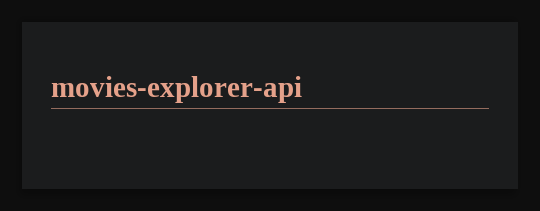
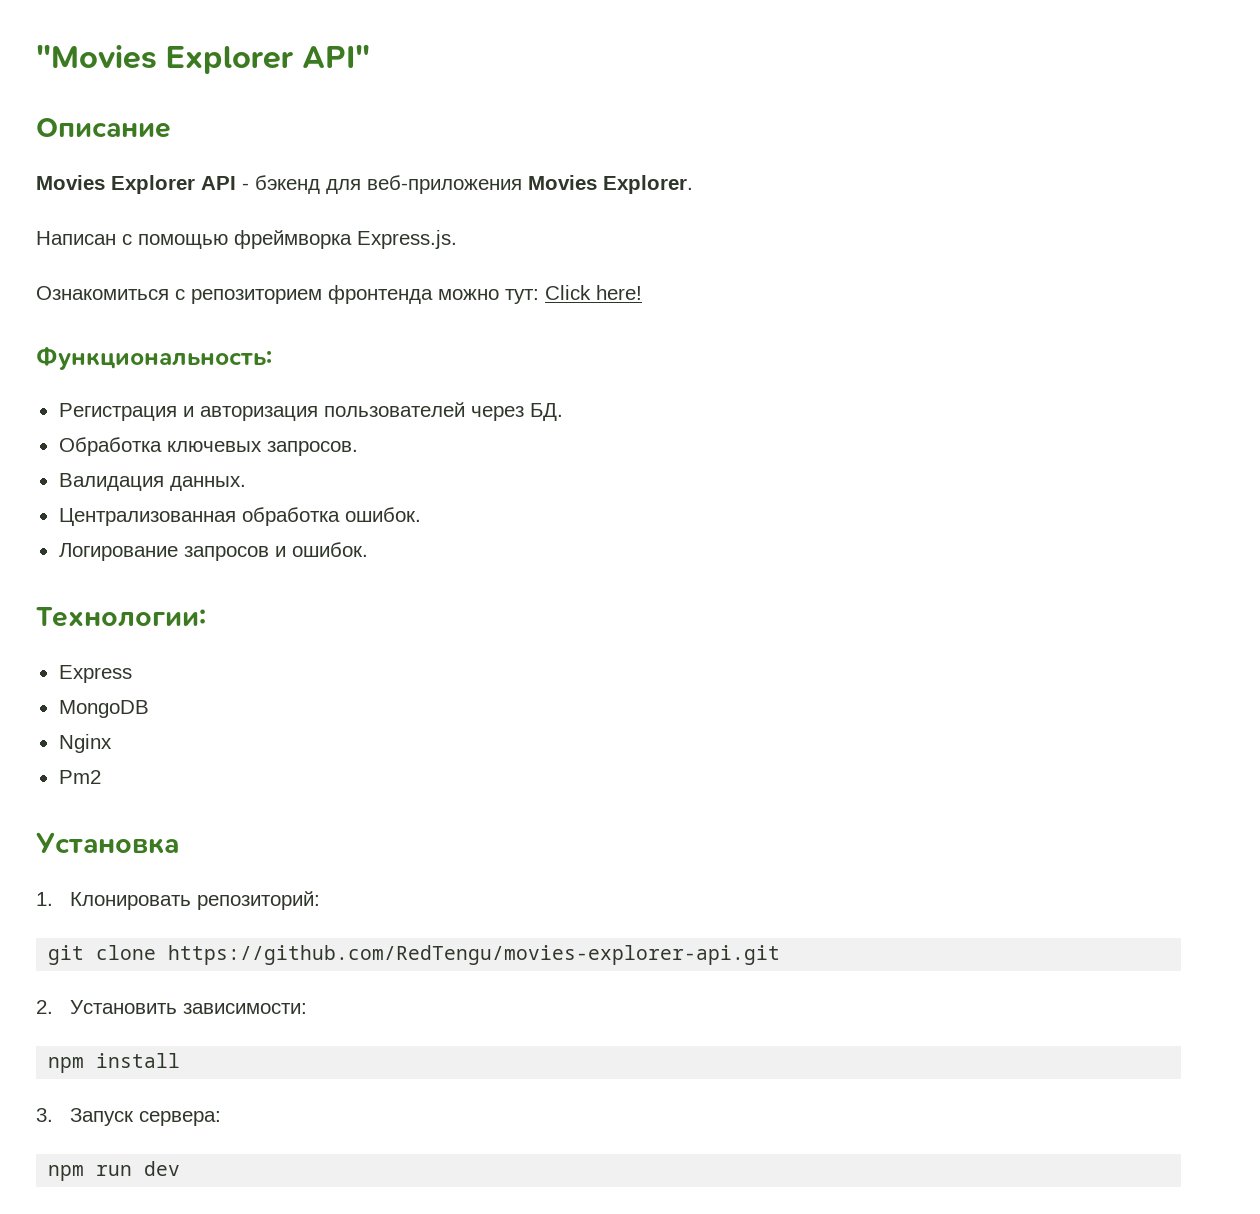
- movies-explorer-api
+ "Movies Explorer API"
+ Описание
+ Movies Explorer API - бэкенд для веб-приложения Movies Explorer.
+ Написан с помощью фреймворка Express.js.
+ Ознакомиться с репозиторием фронтенда можно тут: Click here!
+ Функциональность:
+ Регистрация и авторизация пользователей через БД.
+ Обработка ключевых запросов.
+ Валидация данных.
+ Централизованная обработка ошибок.
+ Логирование запросов и ошибок.
+ Технологии:
+ Express
+ MongoDB
+ Nginx
+ Pm2
+ Установка
+ 1. Клонировать репозиторий:
+ git clone https://github.com/RedTengu/movies-explorer-api.git
+ 2. Установить зависимости:
+ npm install
+ 3. Запуск сервера:
+ npm run dev

